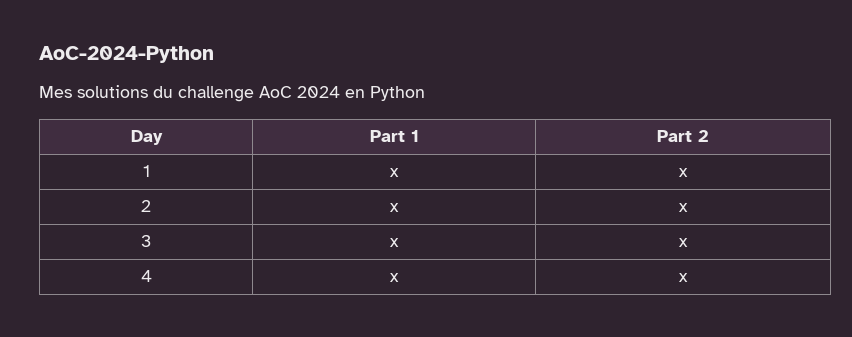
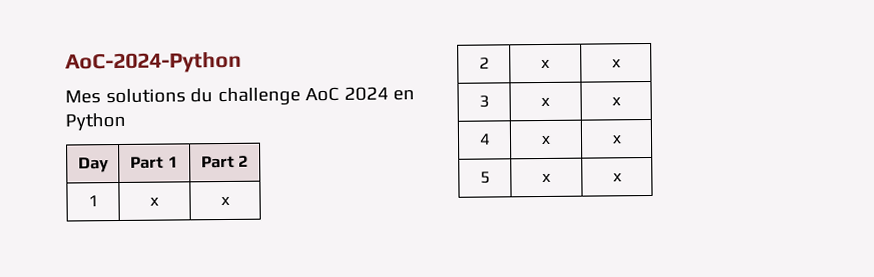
+ 5 | x | x

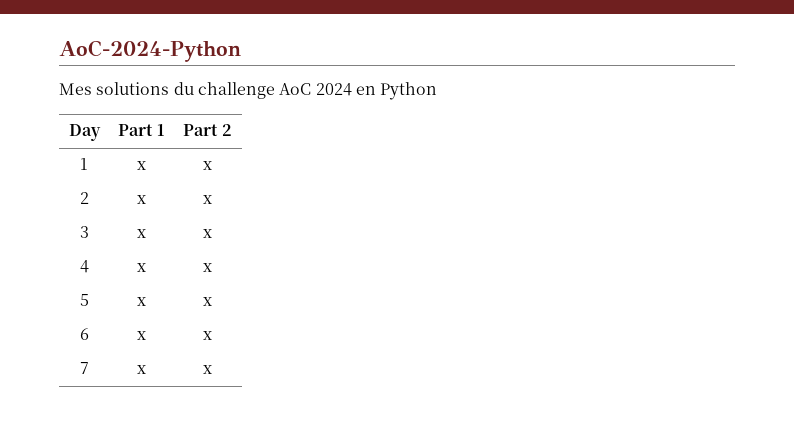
+ 6 | x | x
+ 7 | x | x

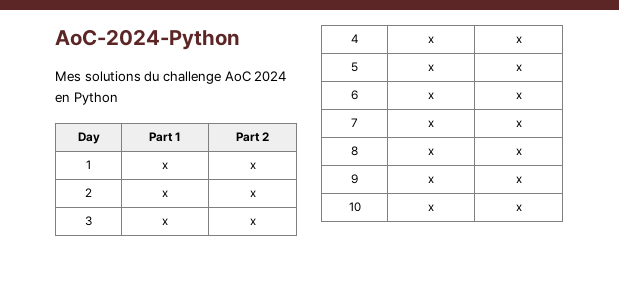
+ 8 | x | x
+ 9 | x | x
+ 10 | x | x

